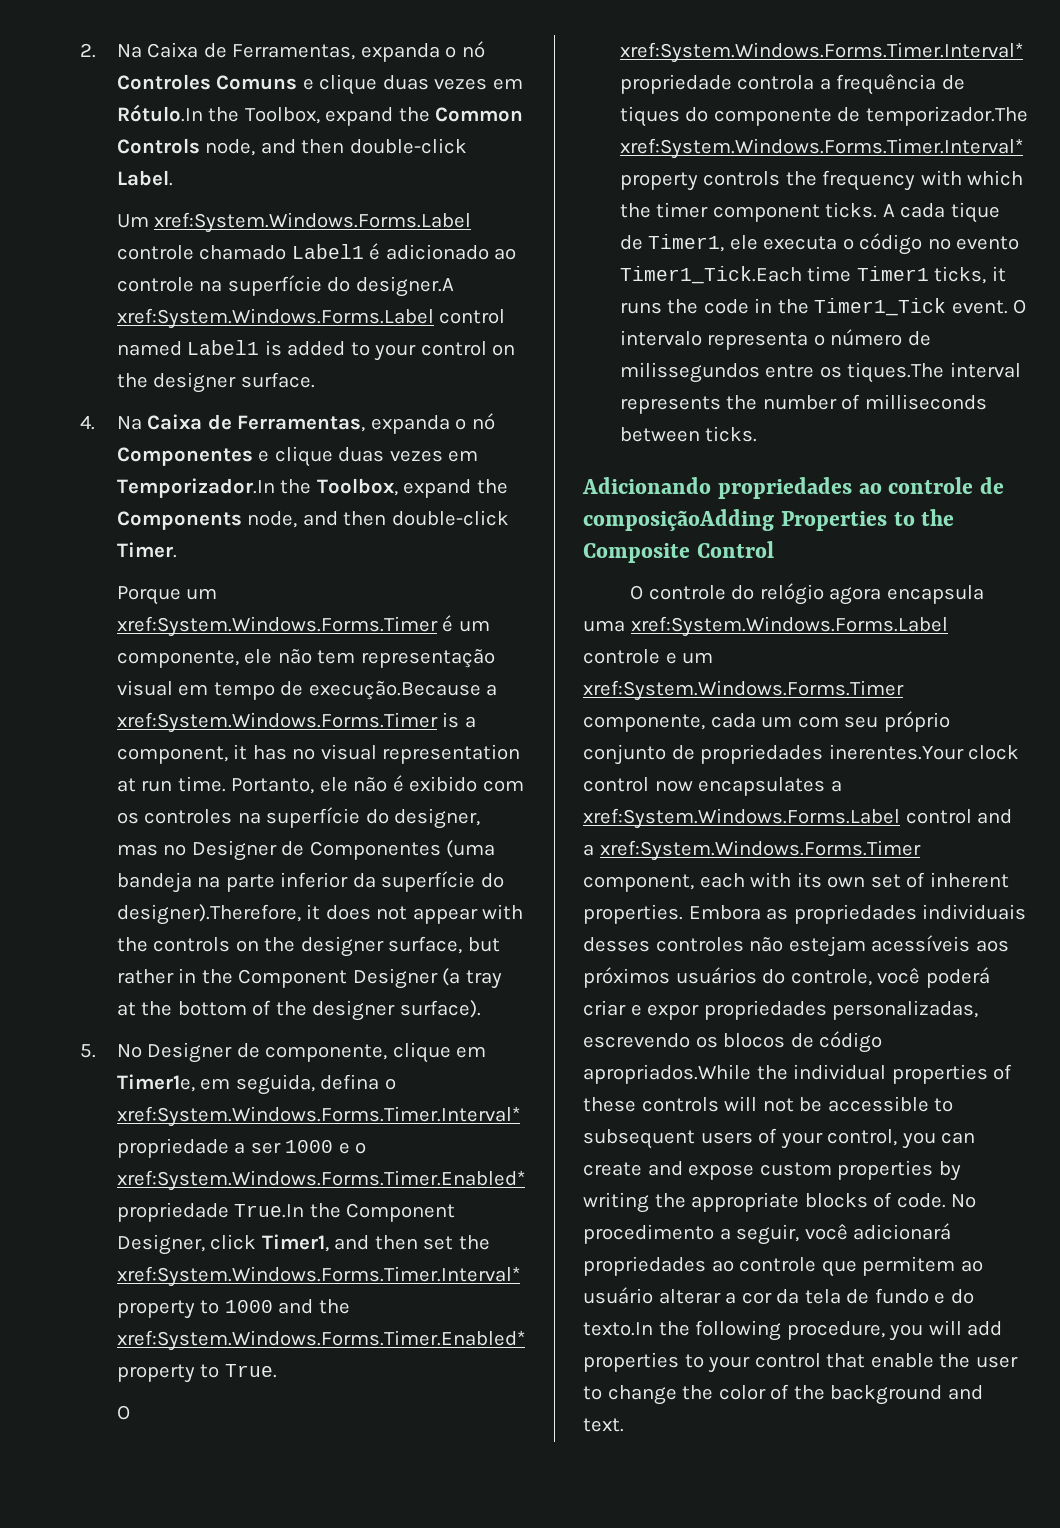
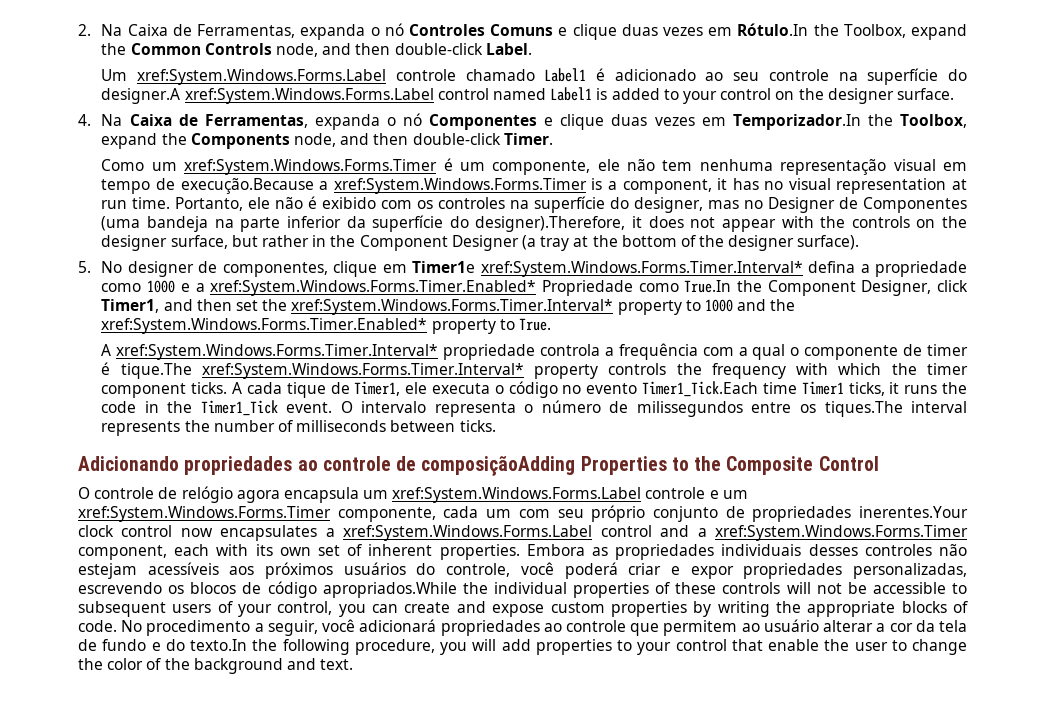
- Um xref:System.Windows.Forms.Label controle chamado Label1 é adicionado ao controle na superfície do designer.A xref:System.Windows.Forms.Label control named Label1 is added to your control on the designer surface.
+ Um xref:System.Windows.Forms.Label controle chamado Label1 é adicionado ao seu controle na superfície do designer.A xref:System.Windows.Forms.Label control named Label1 is added to your control on the designer surface.
- Porque um xref:System.Windows.Forms.Timer é um componente, ele não tem representação visual em tempo de execução.Because a xref:System.Windows.Forms.Timer is a component, it has no visual representation at run time.
+ Como um xref:System.Windows.Forms.Timer é um componente, ele não tem nenhuma representação visual em tempo de execução.Because a xref:System.Windows.Forms.Timer is a component, it has no visual representation at run time.
- 5. No Designer de componente, clique em Timer1e, em seguida, defina o xref:System.Windows.Forms.Timer.Interval* propriedade a ser 1000 e o xref:System.Windows.Forms.Timer.Enabled* propriedade True.In the Component Designer, click Timer1, and then set the xref:System.Windows.Forms.Timer.Interval* property to 1000 and the xref:System.Windows.Forms.Timer.Enabled* property to True.
+ 5. No designer de componentes, clique em Timer1e xref:System.Windows.Forms.Timer.Interval* defina a propriedade como 1000 e a xref:System.Windows.Forms.Timer.Enabled* Propriedade como True.In the Component Designer, click Timer1, and then set the xref:System.Windows.Forms.Timer.Interval* property to 1000 and the xref:System.Windows.Forms.Timer.Enabled* property to True.
- O xref:System.Windows.Forms.Timer.Interval* propriedade controla a frequência de tiques do componente de temporizador.The xref:System.Windows.Forms.Timer.Interval* property controls the frequency with which the timer component ticks.
+ A xref:System.Windows.Forms.Timer.Interval* propriedade controla a frequência com a qual o componente de timer é tique.The xref:System.Windows.Forms.Timer.Interval* property controls the frequency with which the timer component ticks.
- O controle do relógio agora encapsula uma xref:System.Windows.Forms.Label controle e um xref:System.Windows.Forms.Timer componente, cada um com seu próprio conjunto de propriedades inerentes.Your clock control now encapsulates a xref:System.Windows.Forms.Label control and a xref:System.Windows.Forms.Timer component, each with its own set of inherent properties.
+ O controle de relógio agora encapsula um xref:System.Windows.Forms.Label controle e um xref:System.Windows.Forms.Timer componente, cada um com seu próprio conjunto de propriedades inerentes.Your clock control now encapsulates a xref:System.Windows.Forms.Label control and a xref:System.Windows.Forms.Timer component, each with its own set of inherent properties.

